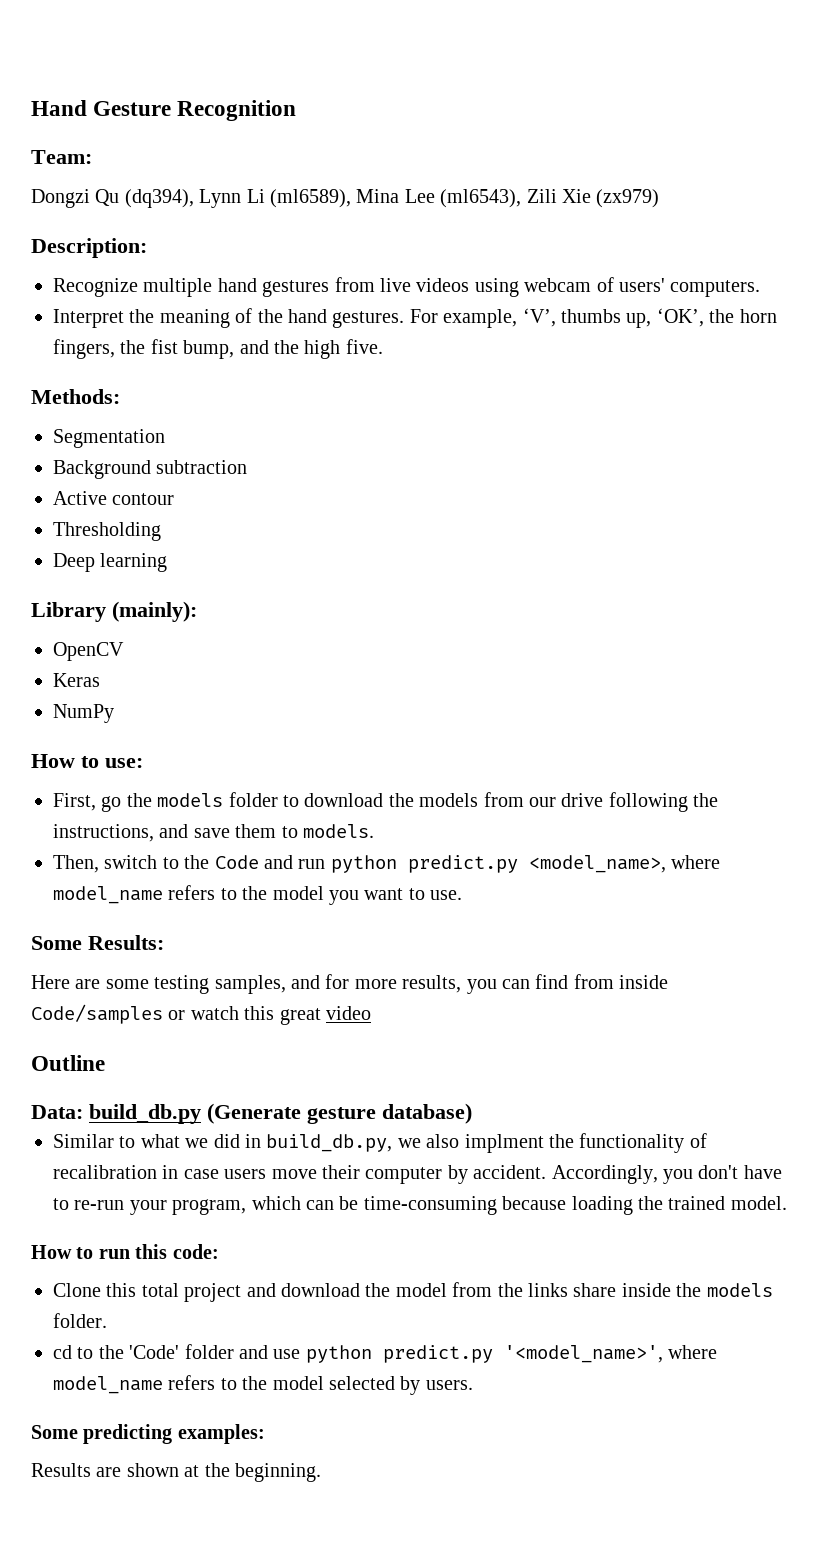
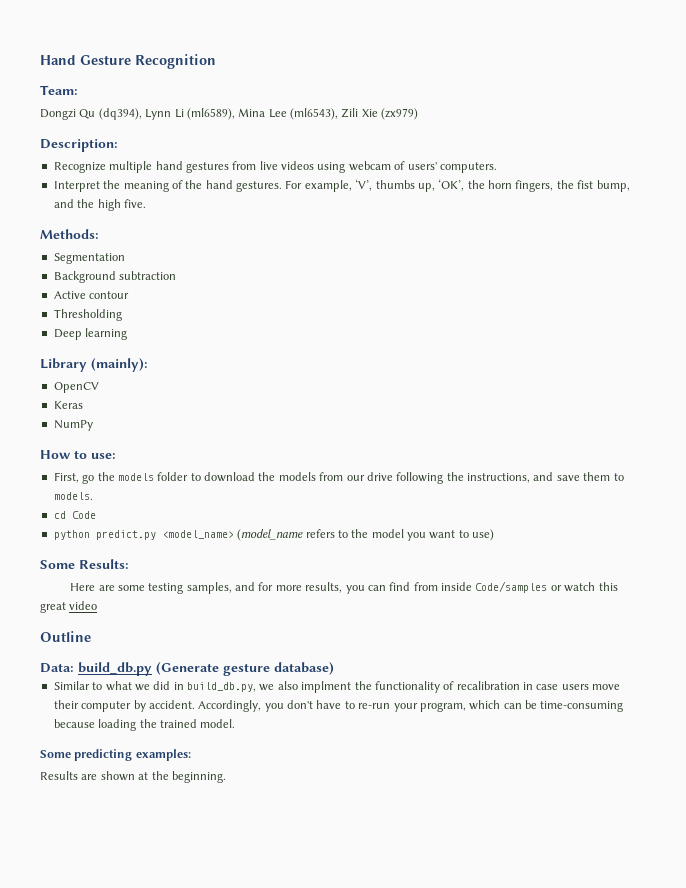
- Then, switch to the Code and run python predict.py <model_name>, where model_name refers to the model you want to use.
+ cd Code
+ python predict.py <model_name> (model_name refers to the model you want to use)
- How to run this code:
- Clone this total project and download the model from the links share inside the models folder.
- cd to the 'Code' folder and use python predict.py '<model_name>', where model_name refers to the model selected by users.

